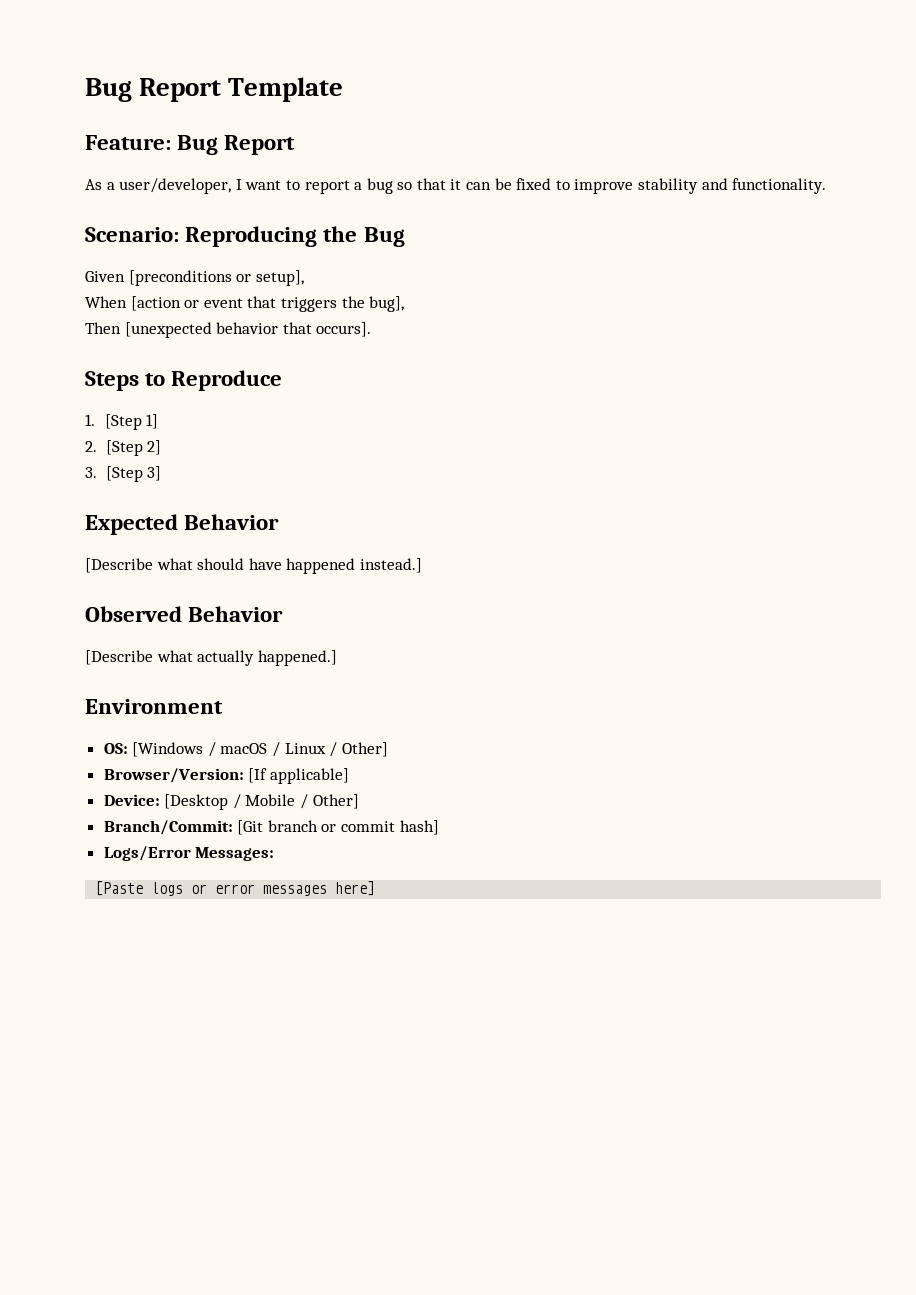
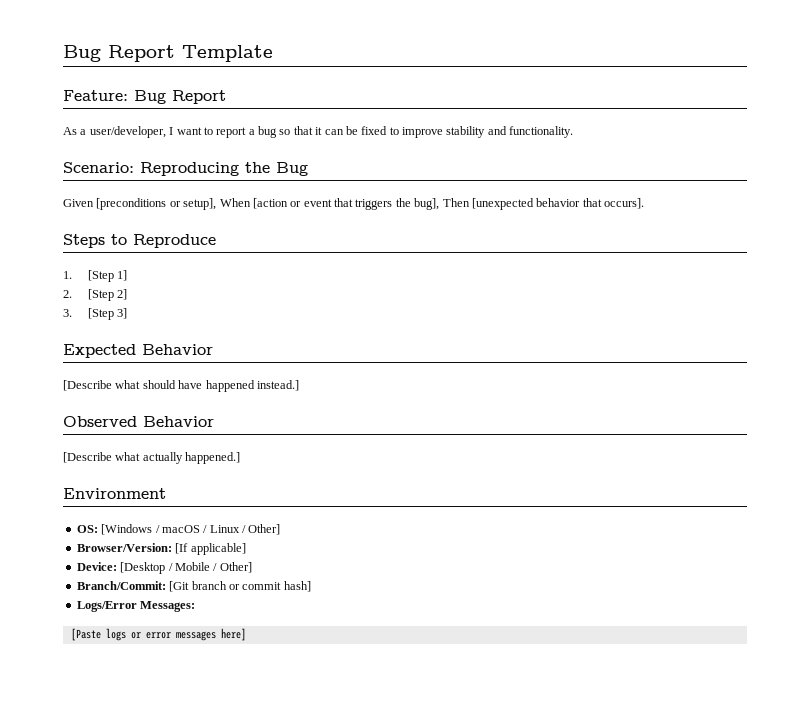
- Given [preconditions or setup],
- When [action or event that triggers the bug],
- Then [unexpected behavior that occurs].
+ Given [preconditions or setup], When [action or event that triggers the bug], Then [unexpected behavior that occurs].

